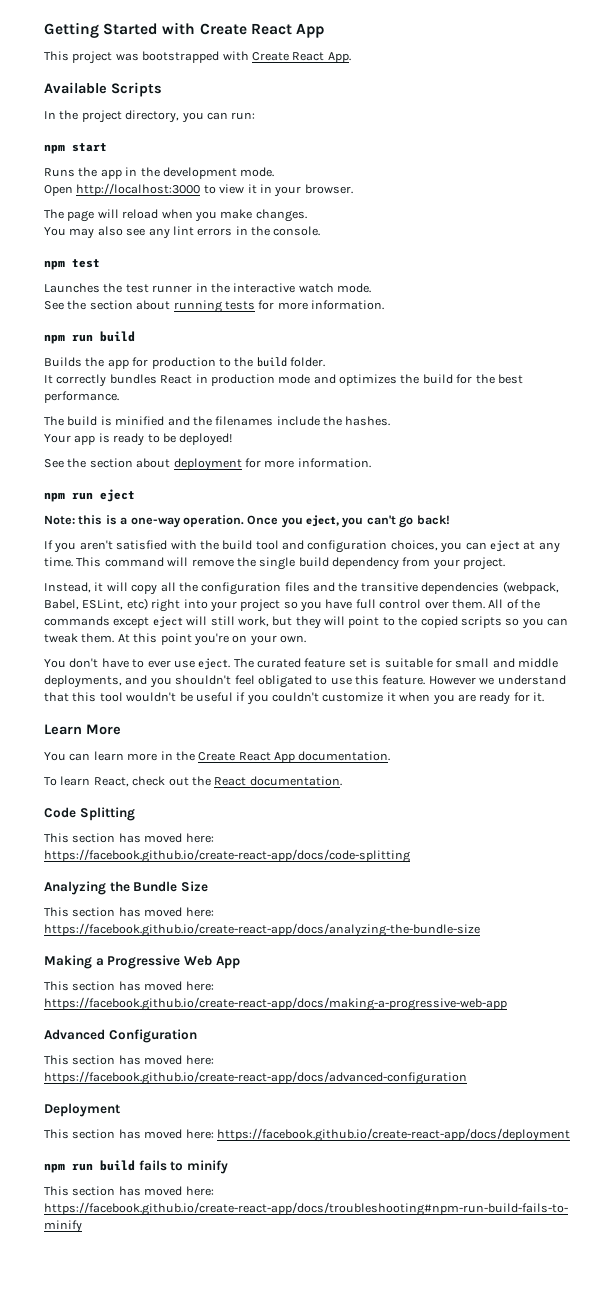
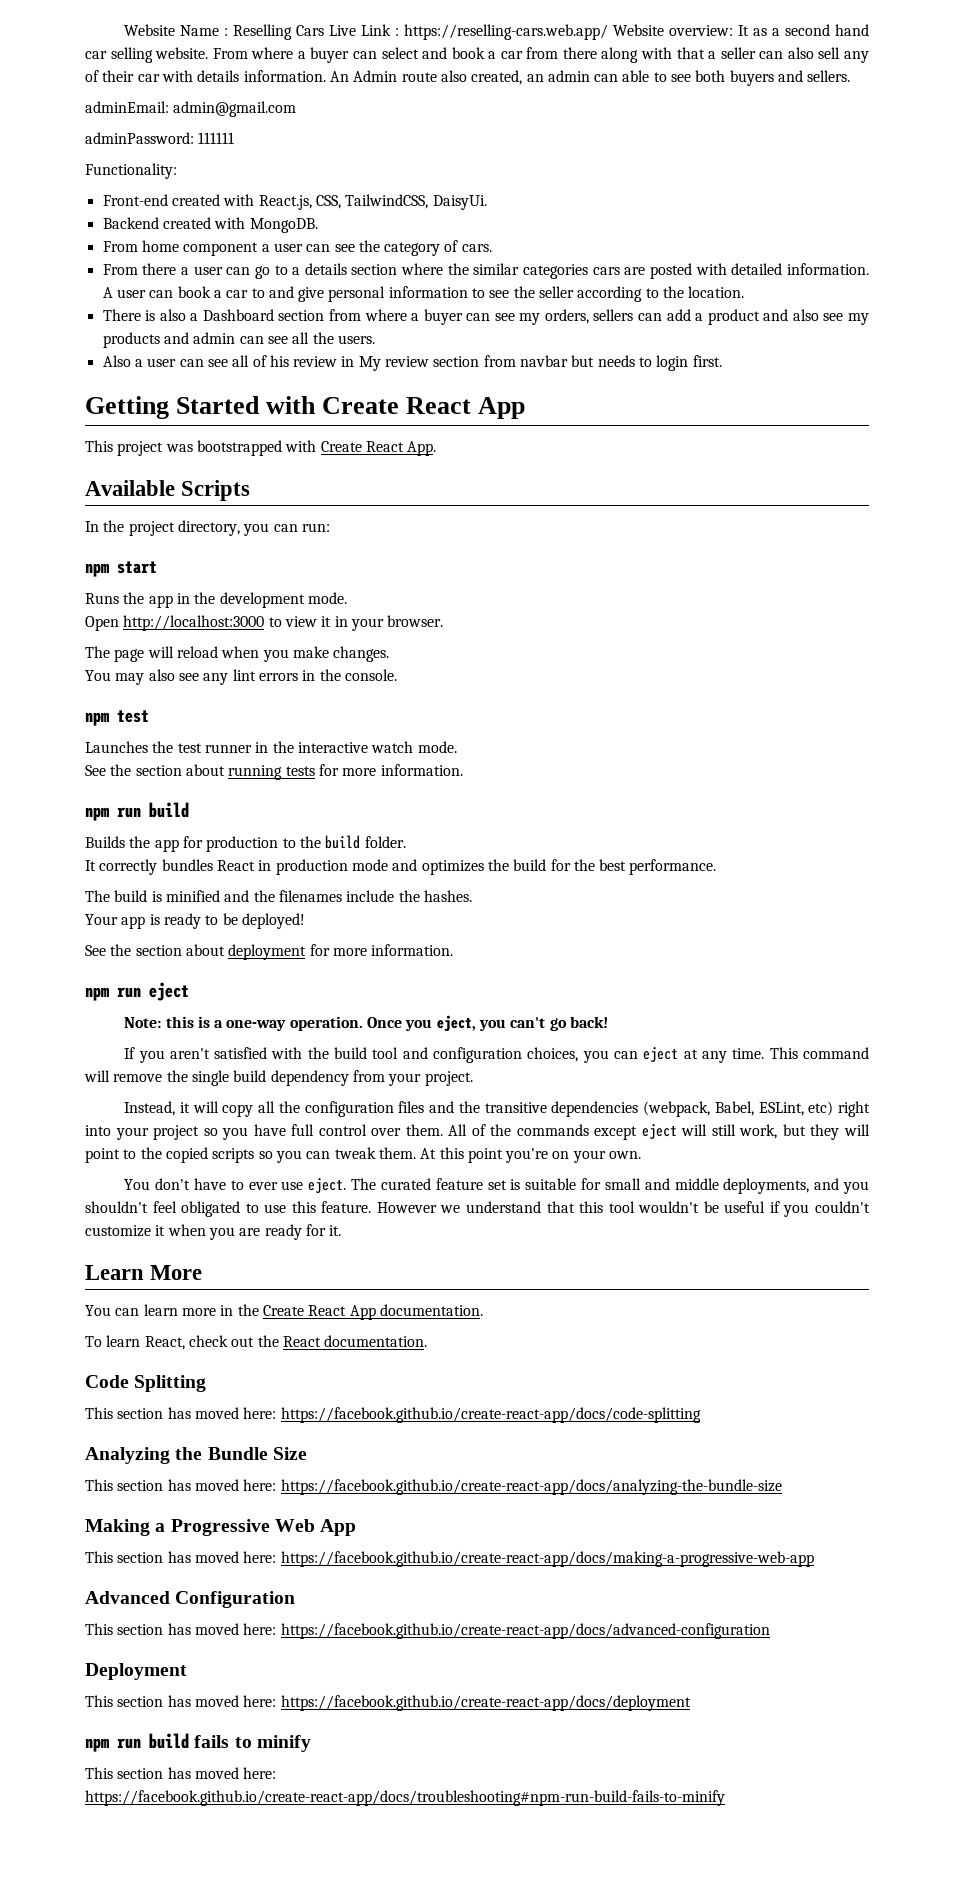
+ Website Name : Reselling Cars Live Link : https://reselling-cars.web.app/ Website overview: It as a second hand car selling website. From where a buyer can select and book a car from there along with that a seller can also sell any of their car with details information. An Admin route also created, an admin can able to see both buyers and sellers.
+ adminEmail: admin@gmail.com
+ adminPassword: 111111
+ Functionality:
+ Front-end created with React.js, CSS, TailwindCSS, DaisyUi.
+ Backend created with MongoDB.
+ From home component a user can see the category of cars.
+ From there a user can go to a details section where the similar categories cars are posted with detailed information. A user can book a car to and give personal information to see the seller according to the location.
+ There is also a Dashboard section from where a buyer can see my orders, sellers can add a product and also see my products and admin can see all the users.
+ Also a user can see all of his review in My review section from navbar but needs to login first.

